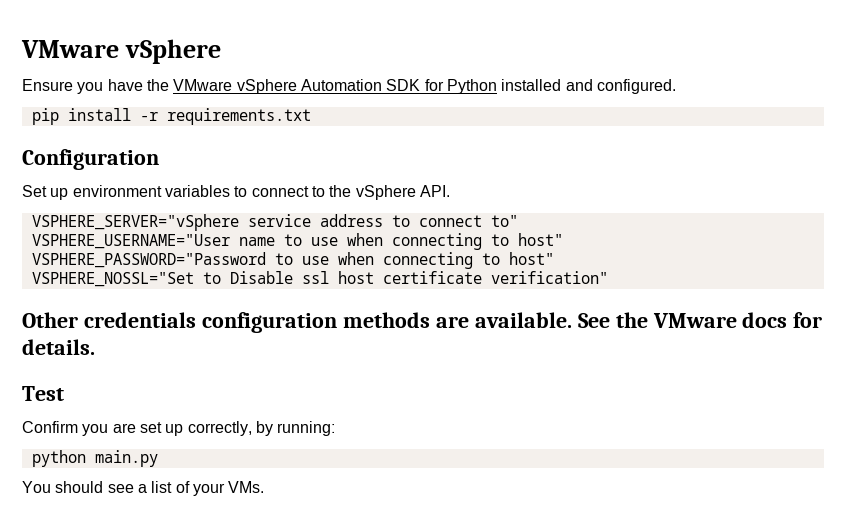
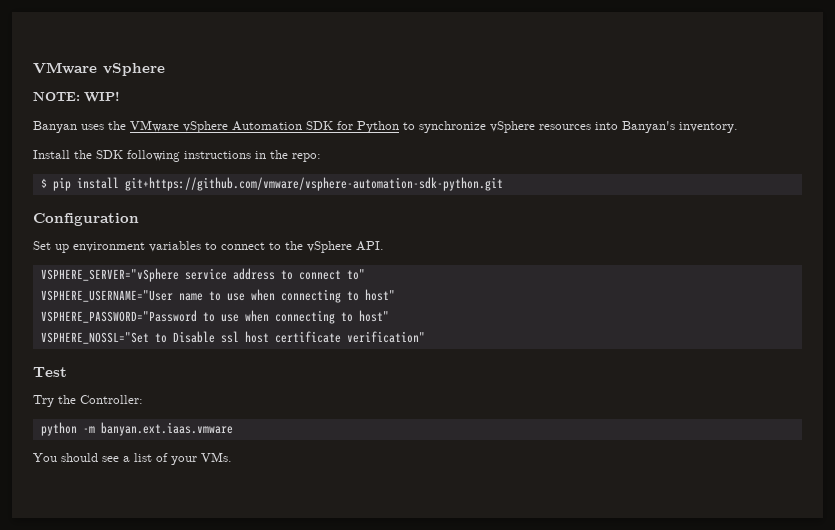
- Ensure you have the VMware vSphere Automation SDK for Python installed and configured.
- pip install -r requirements.txt
+ NOTE: WIP!
+ Banyan uses the VMware vSphere Automation SDK for Python to synchronize vSphere resources into Banyan's inventory.
+ Install the SDK following instructions in the repo:
+ $ pip install git+https://github.com/vmware/vsphere-automation-sdk-python.git
- Other credentials configuration methods are available. See the VMware docs for details.
  Test
- Confirm you are set up correctly, by running:
+ Try the Controller:
- python main.py
+ python -m banyan.ext.iaas.vmware

